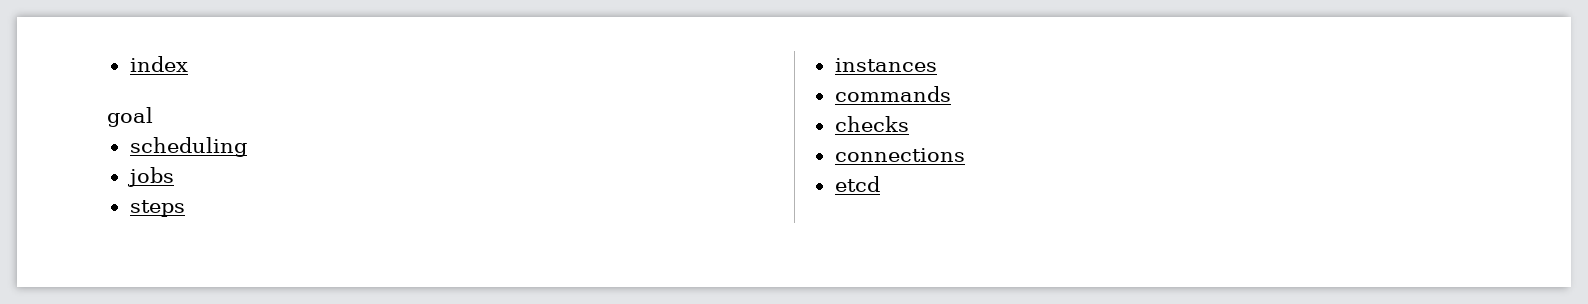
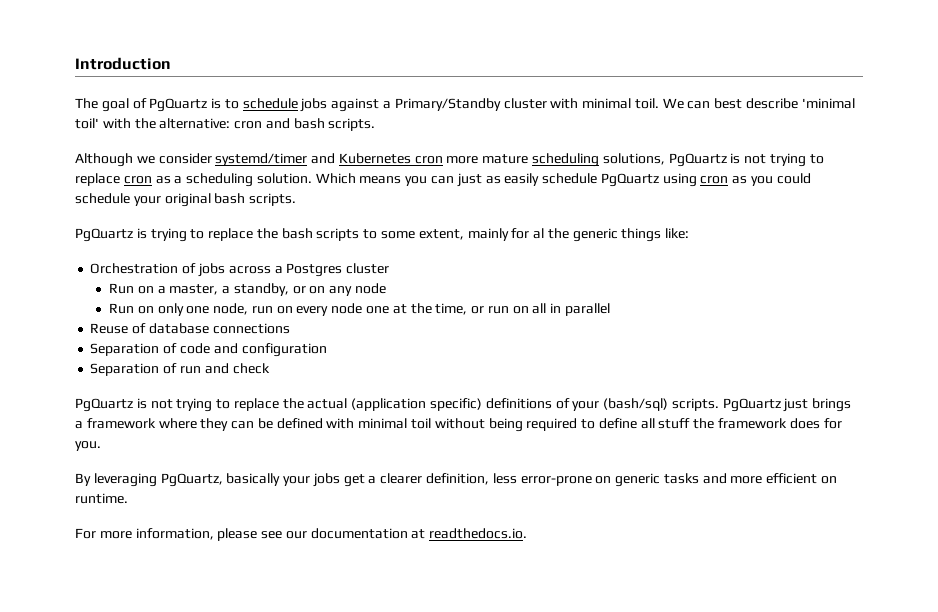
- index
- goal
- scheduling
- jobs
- steps
- instances
- commands
- checks
- connections
- etcd
+ Introduction
+ The goal of PgQuartz is to schedule jobs against a Primary/Standby cluster with minimal toil. We can best describe 'minimal toil' with the alternative: cron and bash scripts.
+ Although we consider systemd/timer and Kubernetes cron more mature scheduling solutions, PgQuartz is not trying to replace cron as a scheduling solution. Which means you can just as easily schedule PgQuartz using cron as you could schedule your original bash scripts.
+ PgQuartz is trying to replace the bash scripts to some extent, mainly for al the generic things like:
+ Orchestration of jobs across a Postgres cluster
+ Run on a master, a standby, or on any node
+ Run on only one node, run on every node one at the time, or run on all in parallel
+ Reuse of database connections
+ Separation of code and configuration
+ Separation of run and check
+ PgQuartz is not trying to replace the actual (application specific) definitions of your (bash/sql) scripts. PgQuartz just brings a framework where they can be defined with minimal toil without being required to define all stuff the framework does for you.
+ By leveraging PgQuartz, basically your jobs get a clearer definition, less error-prone on generic tasks and more efficient on runtime.
+ For more information, please see our documentation at readthedocs.io.

